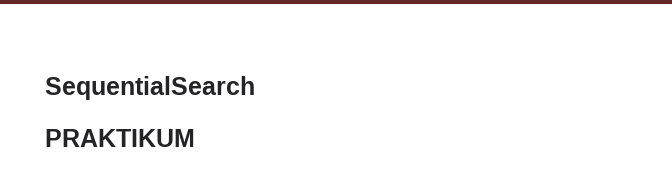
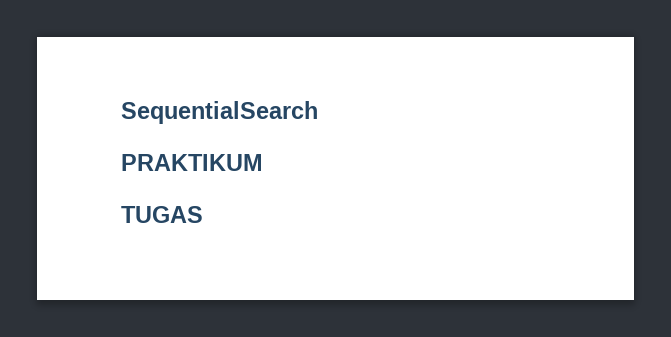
+ TUGAS

